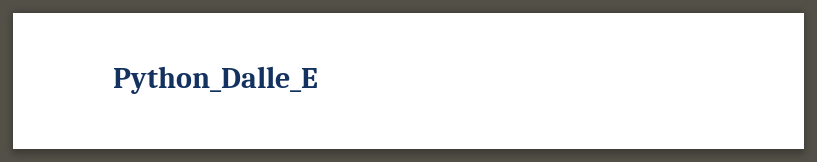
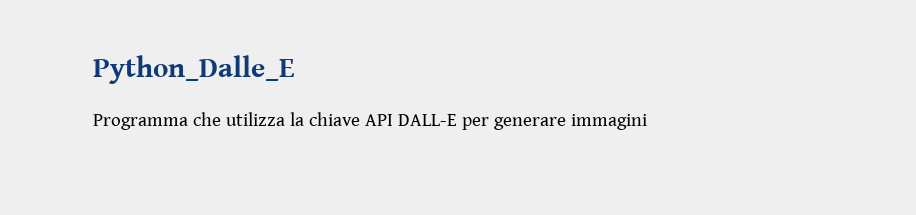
+ Programma che utilizza la chiave API DALL-E per generare immagini

